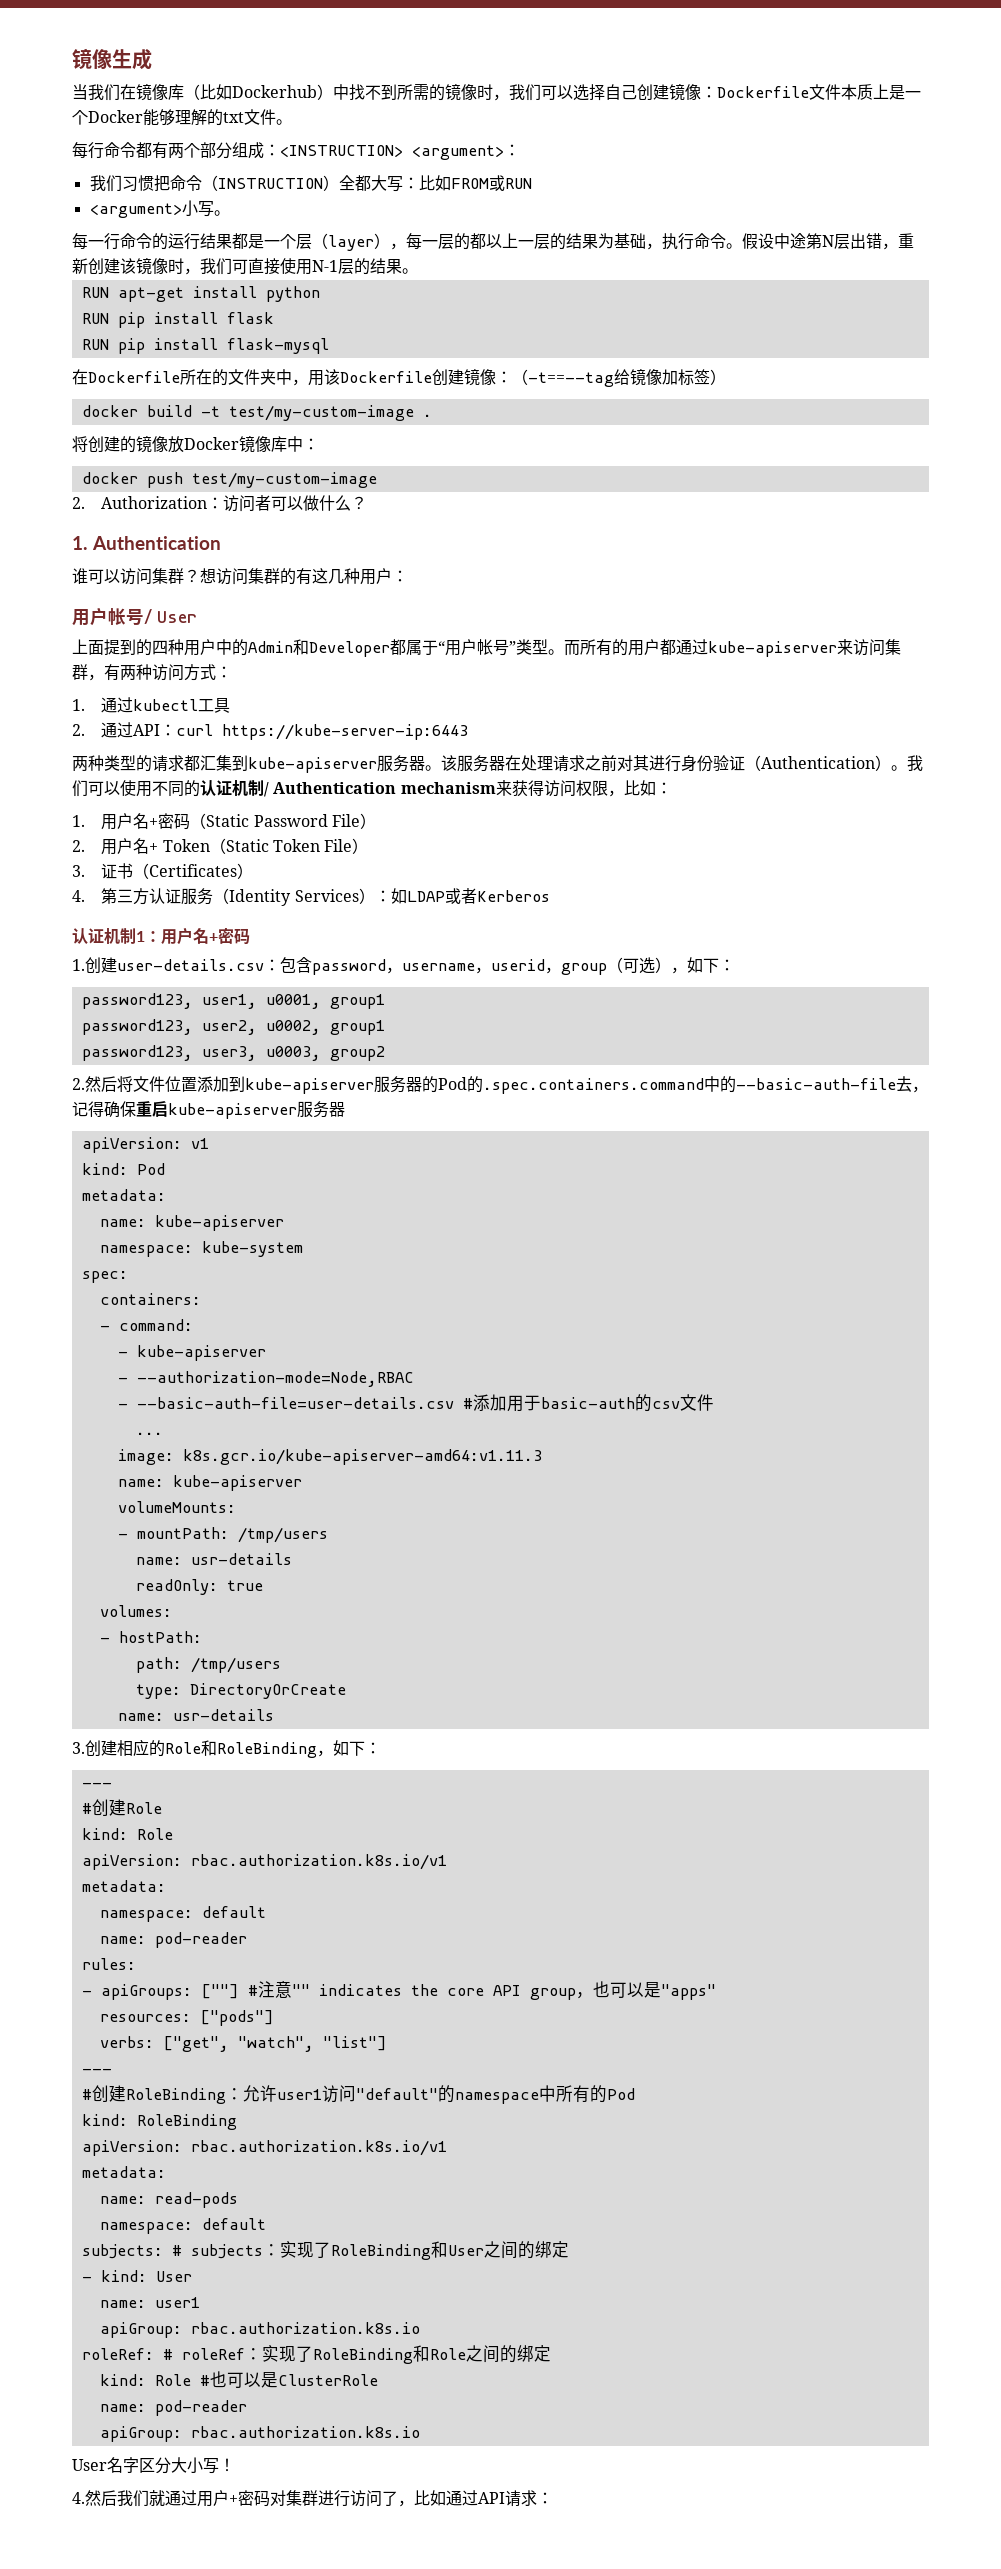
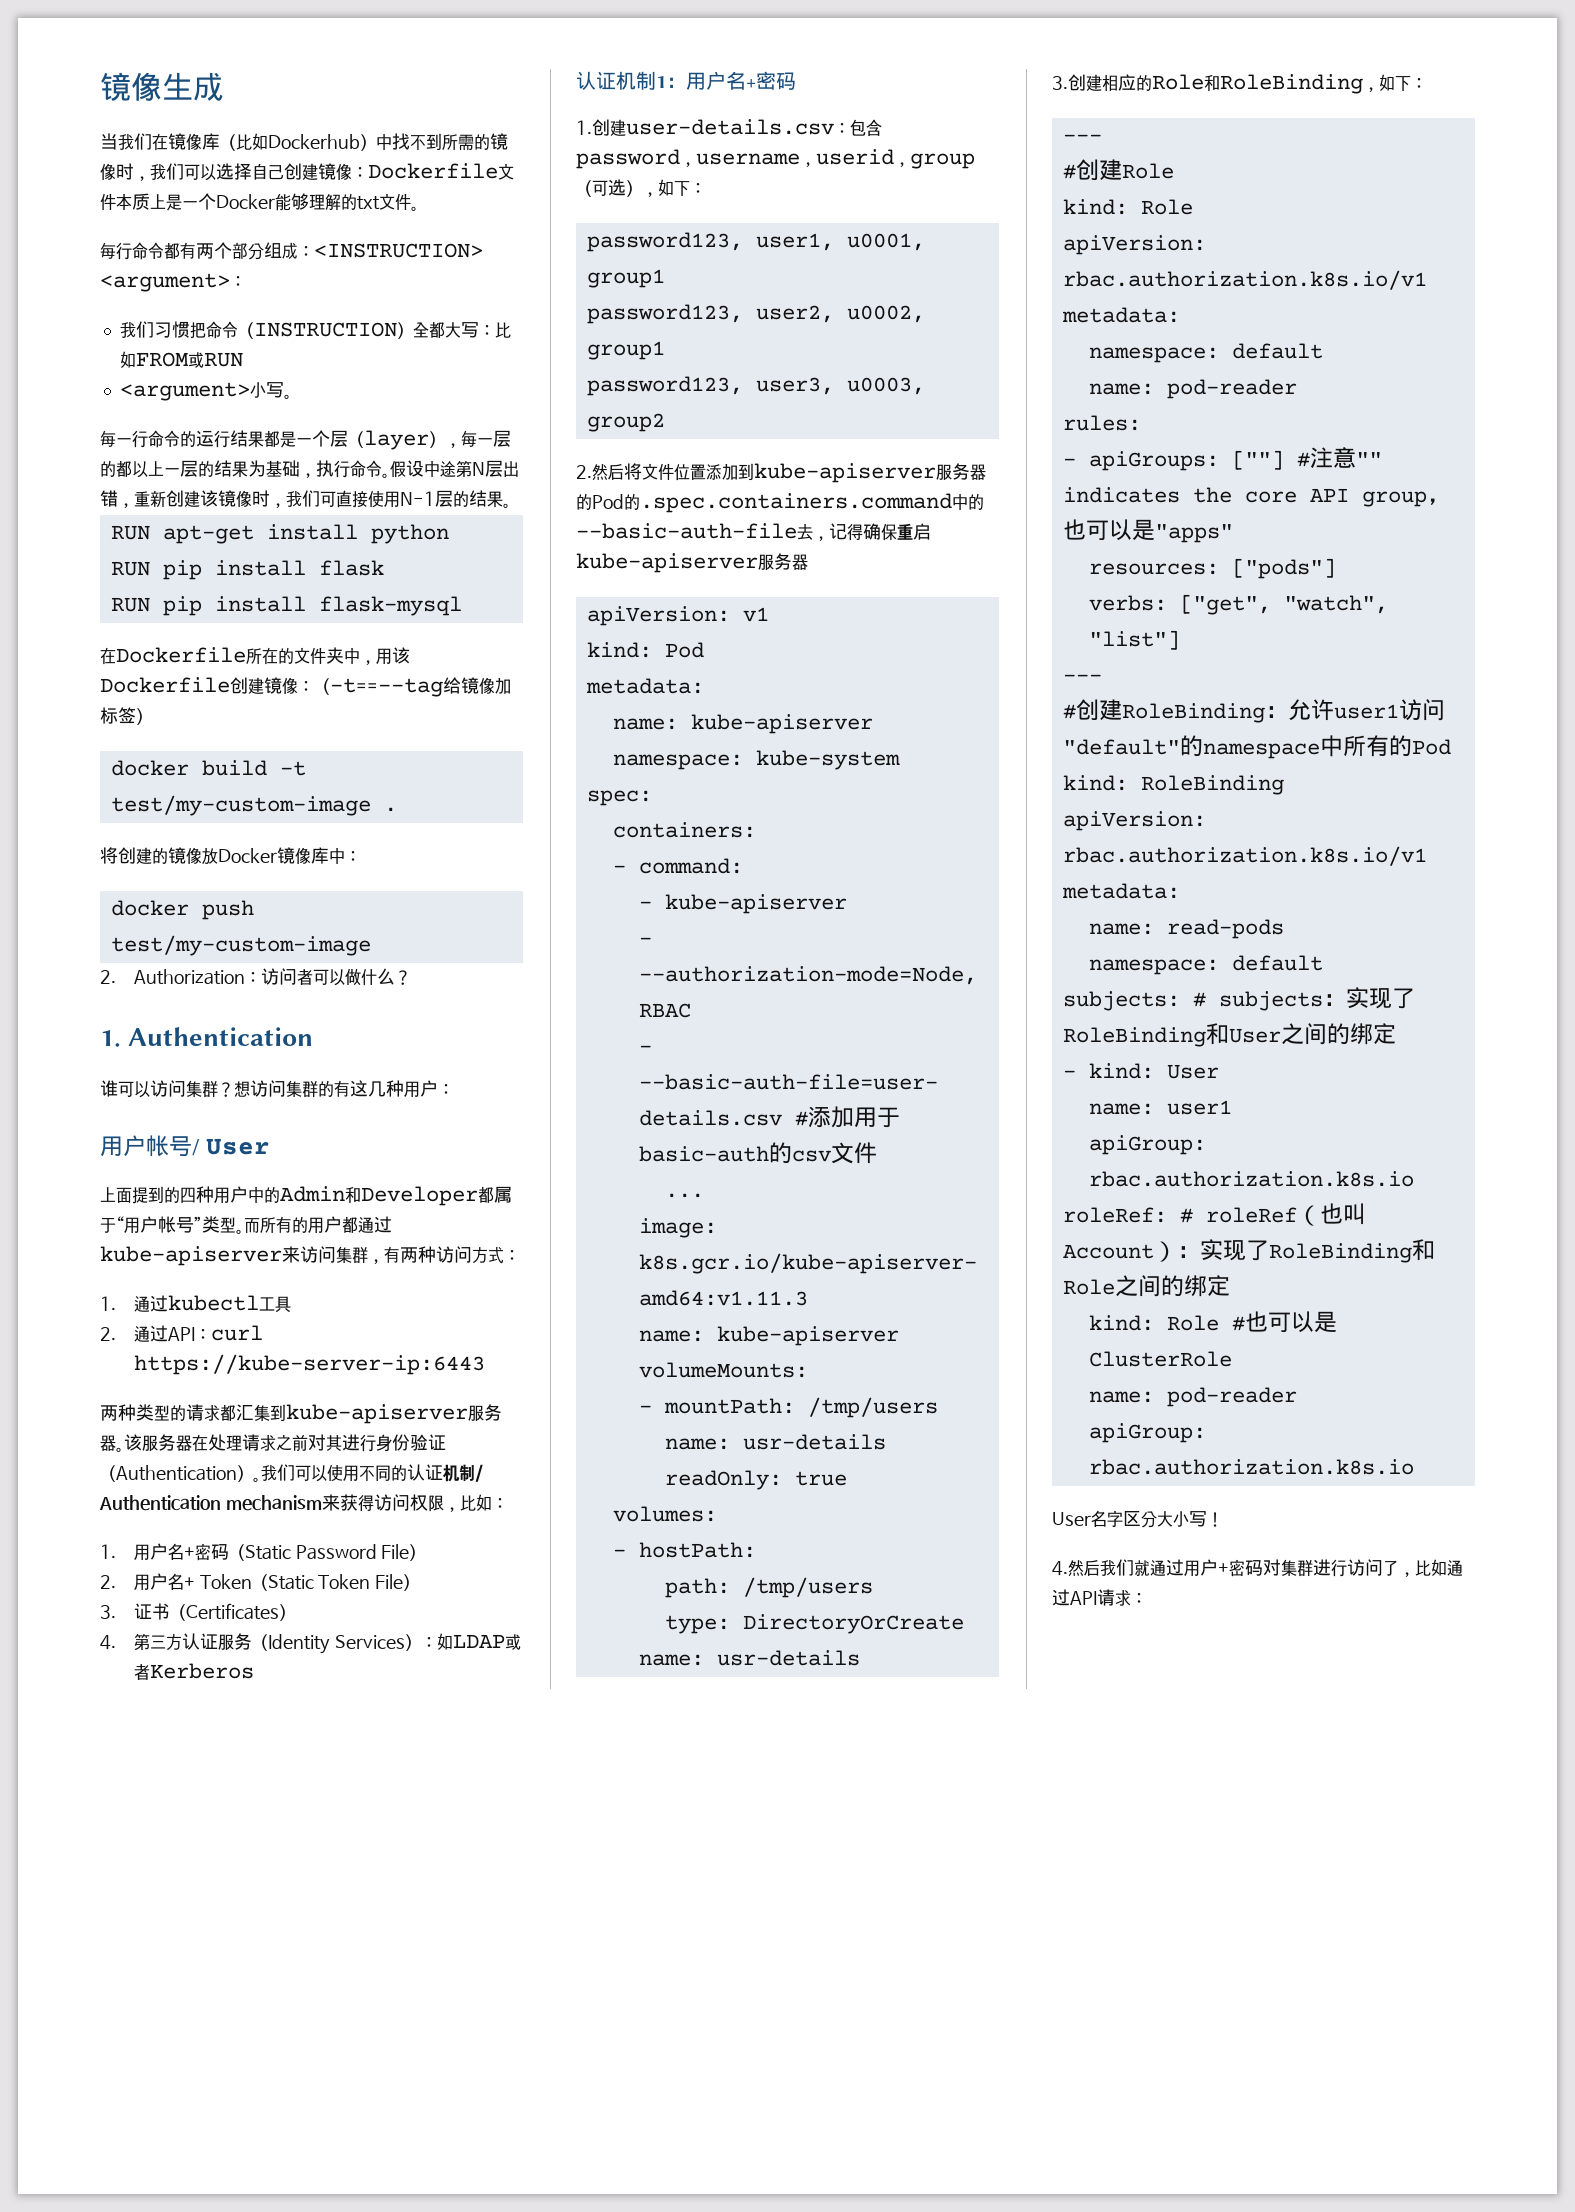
- roleRef: # roleRef：实现了RoleBinding和Role之间的绑定
+ roleRef: # roleRef（也叫Account）：实现了RoleBinding和Role之间的绑定

